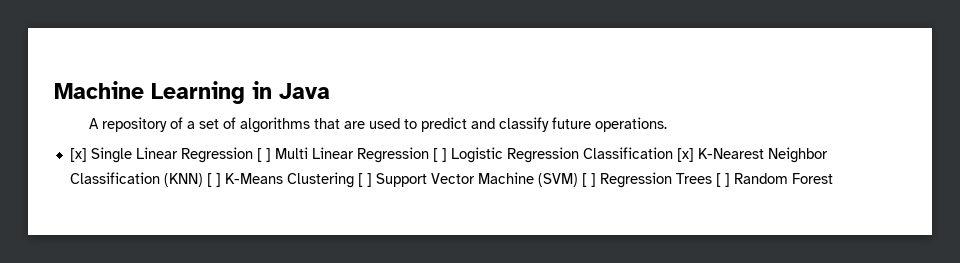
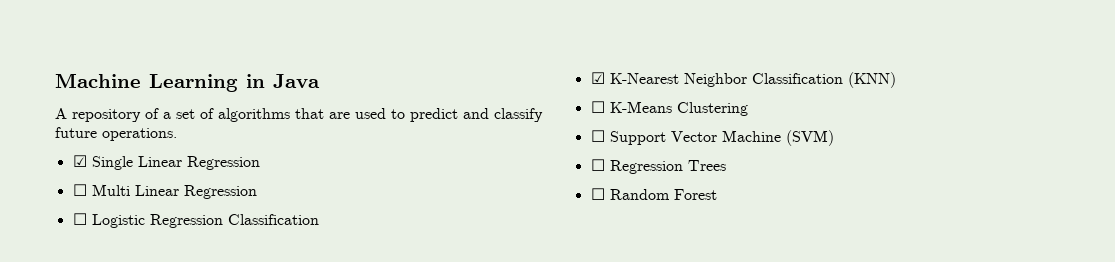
- [x] Single Linear Regression [ ] Multi Linear Regression [ ] Logistic Regression Classification [x] K-Nearest Neighbor Classification (KNN) [ ] K-Means Clustering [ ] Support Vector Machine (SVM) [ ] Regression Trees [ ] Random Forest
+ ☑ Single Linear Regression
+ ☐ Multi Linear Regression
+ ☐ Logistic Regression Classification
+ ☑ K-Nearest Neighbor Classification (KNN)
+ ☐ K-Means Clustering
+ ☐ Support Vector Machine (SVM)
+ ☐ Regression Trees
+ ☐ Random Forest

